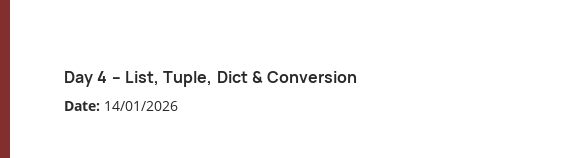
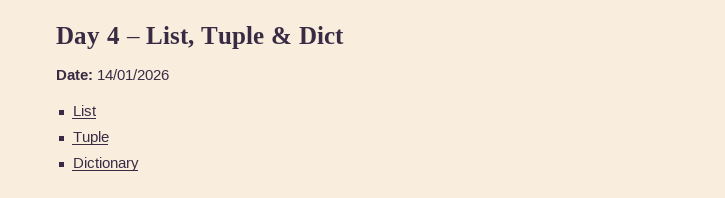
- Day 4 – List, Tuple, Dict & Conversion
+ Day 4 – List, Tuple & Dict
+ List
+ Tuple
+ Dictionary

